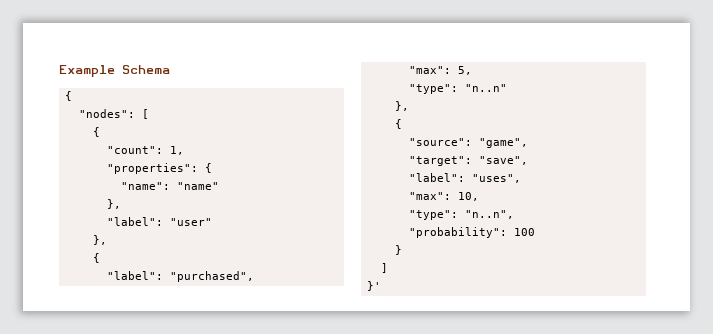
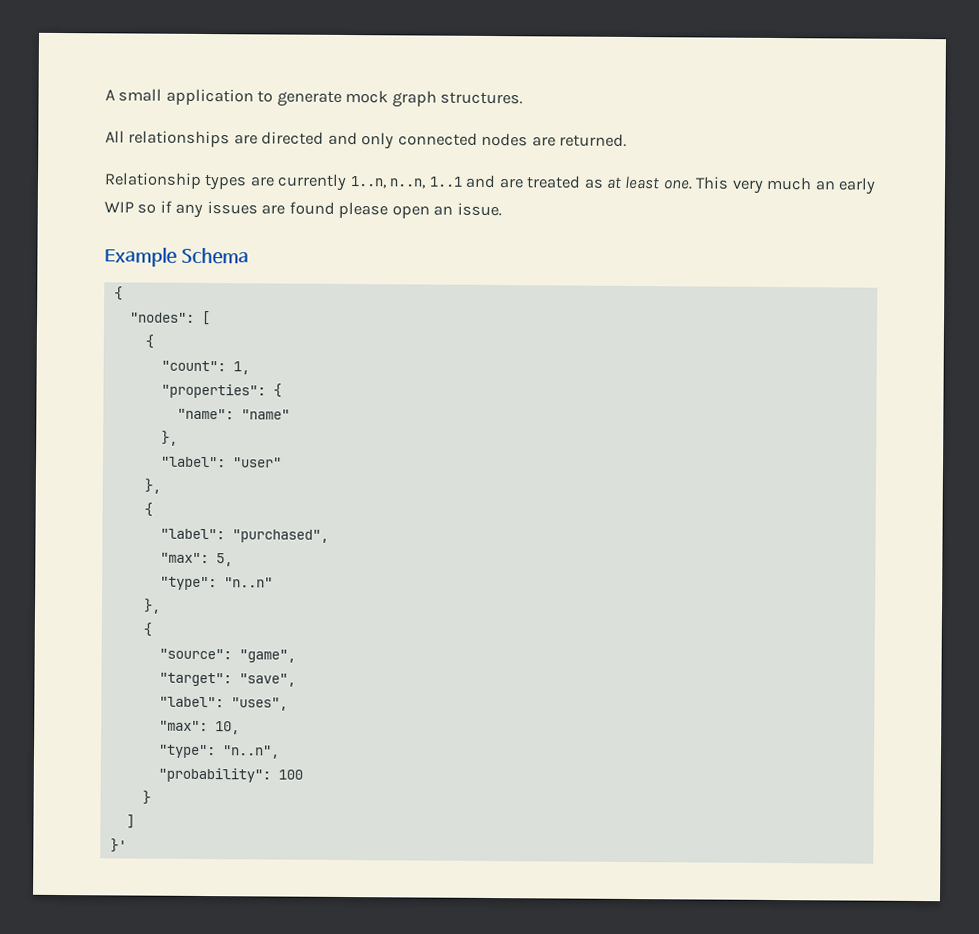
+ A small application to generate mock graph structures.
+ All relationships are directed and only connected nodes are returned.
+ Relationship types are currently 1..n, n..n, 1..1 and are treated as at least one. This very much an early WIP so if any issues are found please open an issue.

